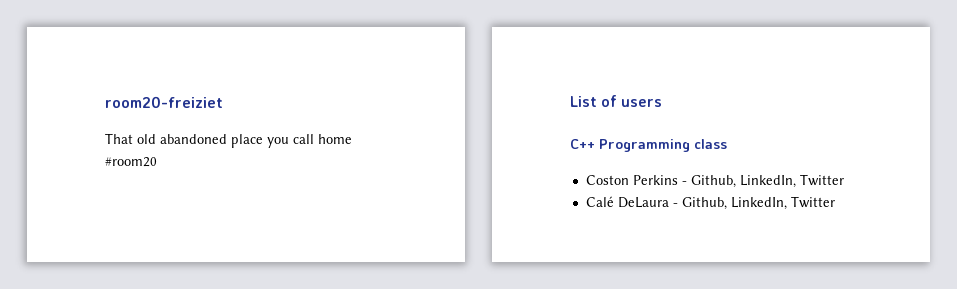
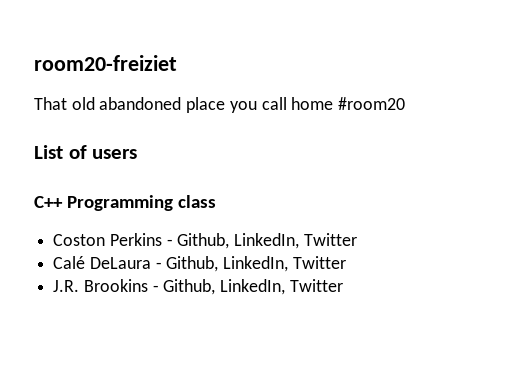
+ J.R. Brookins - Github, LinkedIn, Twitter

